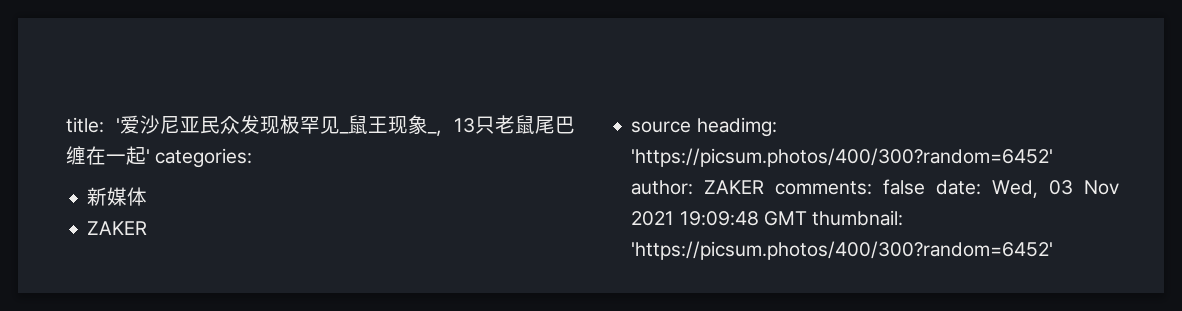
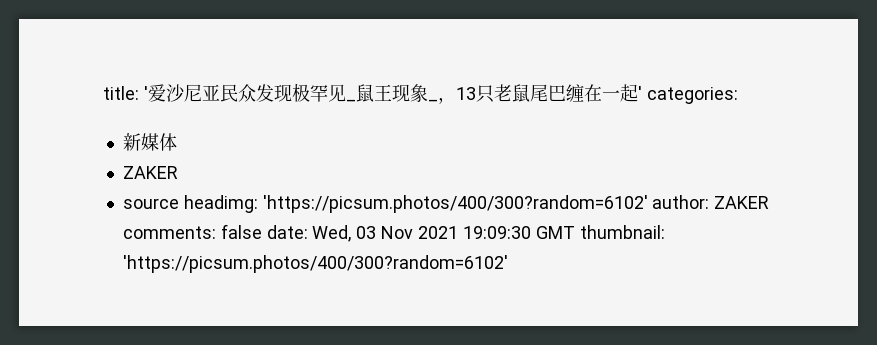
- source headimg: 'https://picsum.photos/400/300?random=6452' author: ZAKER comments: false date: Wed, 03 Nov 2021 19:09:48 GMT thumbnail: 'https://picsum.photos/400/300?random=6452'
+ source headimg: 'https://picsum.photos/400/300?random=6102' author: ZAKER comments: false date: Wed, 03 Nov 2021 19:09:30 GMT thumbnail: 'https://picsum.photos/400/300?random=6102'

